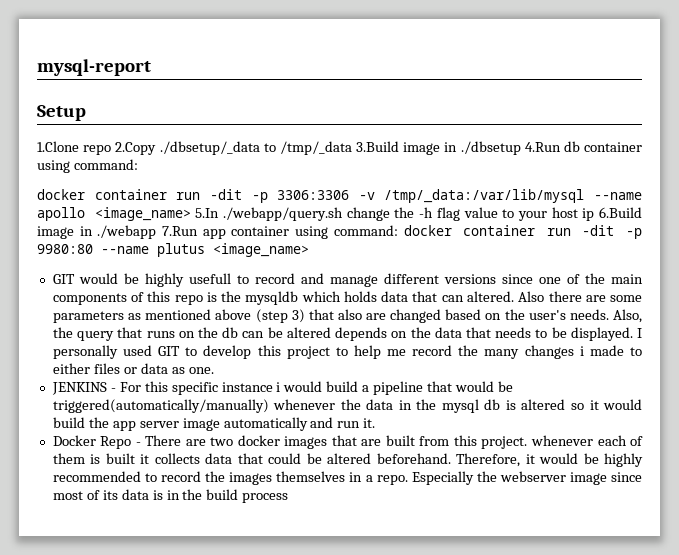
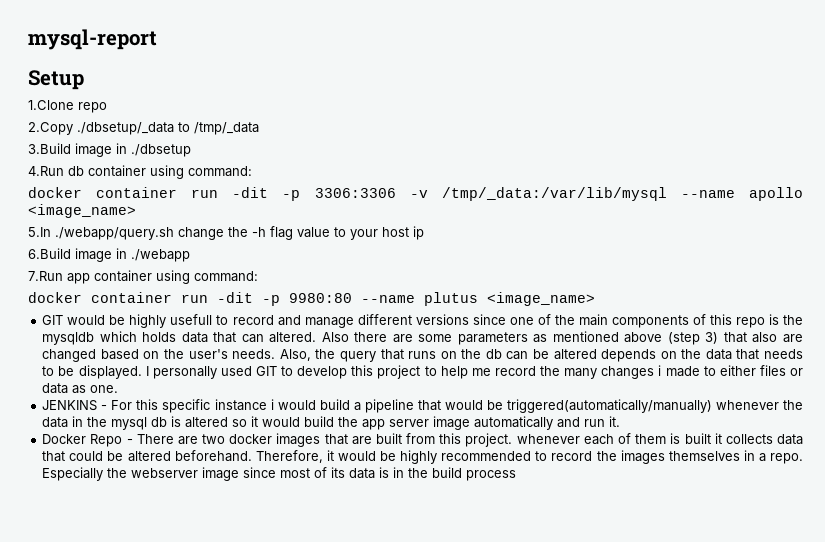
- 1.Clone repo 2.Copy ./dbsetup/_data to /tmp/_data 3.Build image in ./dbsetup 4.Run db container using command:
+ 1.Clone repo
+ 2.Copy ./dbsetup/_data to /tmp/_data
+ 3.Build image in ./dbsetup
+ 4.Run db container using command:
- docker container run -dit -p 3306:3306 -v /tmp/_data:/var/lib/mysql --name apollo <image_name> 5.In ./webapp/query.sh change the -h flag value to your host ip 6.Build image in ./webapp 7.Run app container using command: docker container run -dit -p 9980:80 --name plutus <image_name>
+ docker container run -dit -p 3306:3306 -v /tmp/_data:/var/lib/mysql --name apollo <image_name>
+ 5.In ./webapp/query.sh change the -h flag value to your host ip
+ 6.Build image in ./webapp
+ 7.Run app container using command:
+ docker container run -dit -p 9980:80 --name plutus <image_name>

